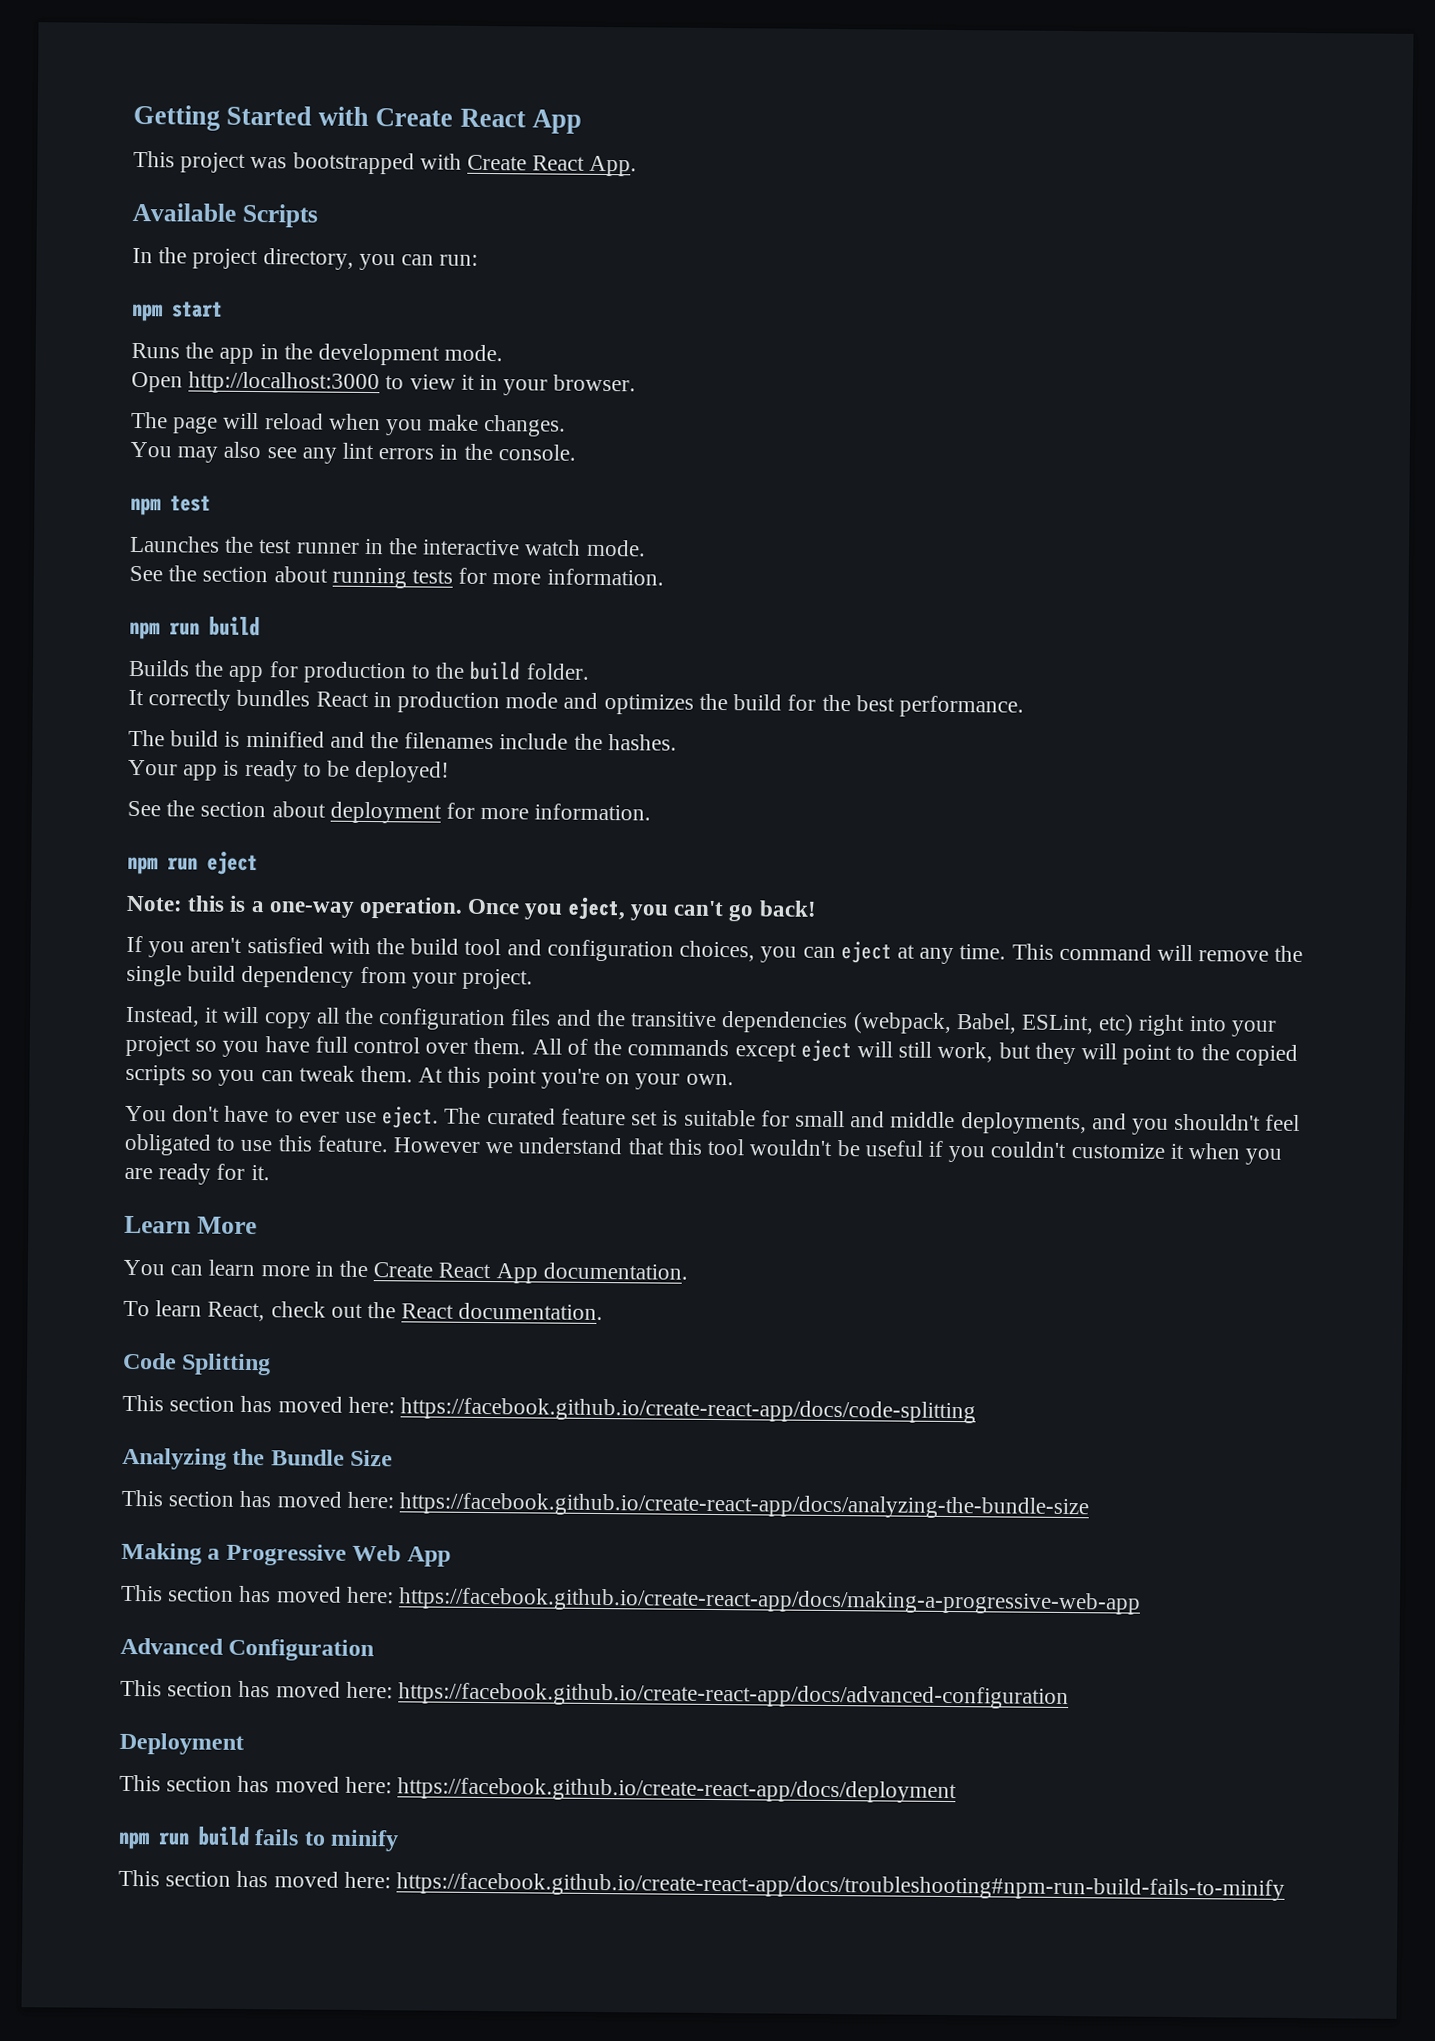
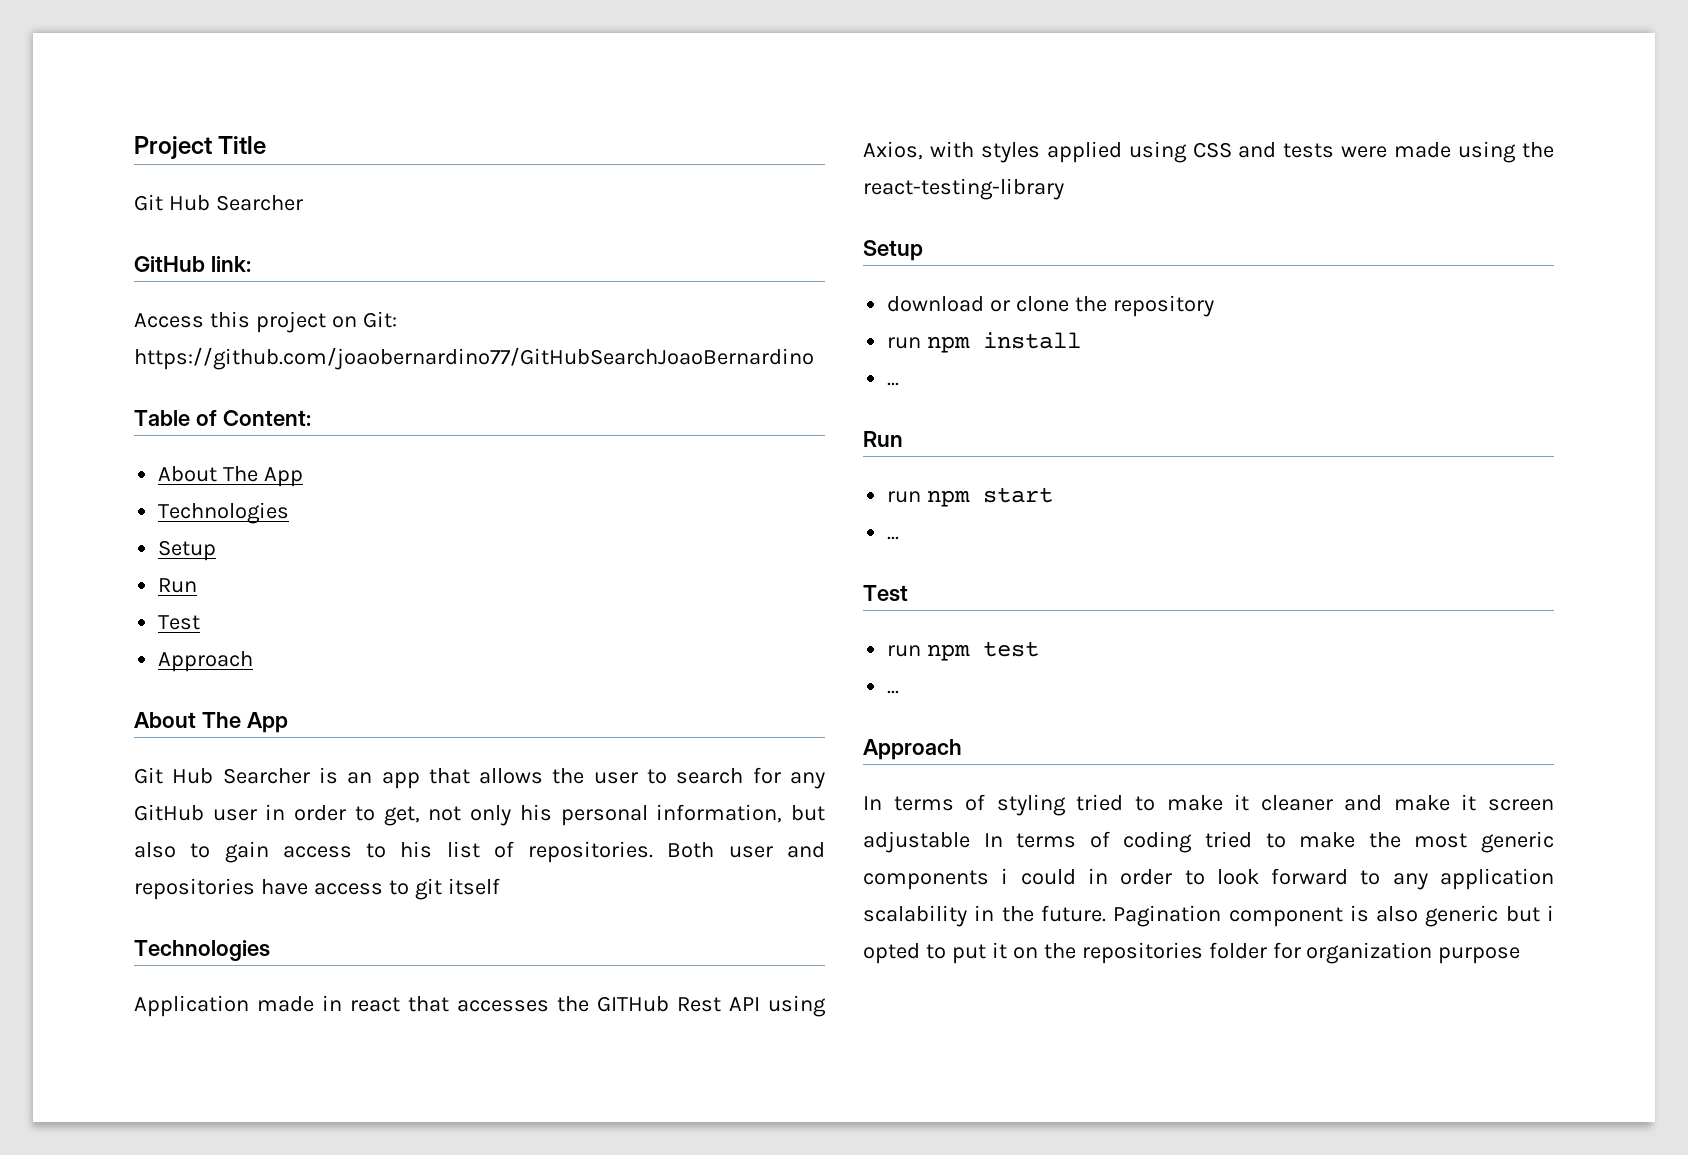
- Getting Started with Create React App
- This project was bootstrapped with Create React App.
- Available Scripts
- In the project directory, you can run:
- npm start
- Runs the app in the development mode.
- Open http://localhost:3000 to view it in your browser.
- The page will reload when you make changes.
- You may also see any lint errors in the console.
- npm test
- Launches the test runner in the interactive watch mode.
- See the section about running tests for more information.
- npm run build
- Builds the app for production to the build folder.
- It correctly bundles React in production mode and optimizes the build for the best performance.
- The build is minified and the filenames include the hashes.
- Your app is ready to be deployed!
- See the section about deployment for more information.
- npm run eject
- Note: this is a one-way operation. Once you eject, you can't go back!
- If you aren't satisfied with the build tool and configuration choices, you can eject at any time. This command will remove the single build dependency from your project.
- Instead, it will copy all the configuration files and the transitive dependencies (webpack, Babel, ESLint, etc) right into your project so you have full control over them. All of the commands except eject will still work, but they will point to the copied scripts so you can tweak them. At this point you're on your own.
- You don't have to ever use eject. The curated feature set is suitable for small and middle deployments, and you shouldn't feel obligated to use this feature. However we understand that this tool wouldn't be useful if you couldn't customize it when you are ready for it.
- Learn More
- You can learn more in the Create React App documentation.
- To learn React, check out the React documentation.
- Code Splitting
- This section has moved here: https://facebook.github.io/create-react-app/docs/code-splitting
- Analyzing the Bundle Size
- This section has moved here: https://facebook.github.io/create-react-app/docs/analyzing-the-bundle-size
- Making a Progressive Web App
- This section has moved here: https://facebook.github.io/create-react-app/docs/making-a-progressive-web-app
- Advanced Configuration
- This section has moved here: https://facebook.github.io/create-react-app/docs/advanced-configuration
- Deployment
- This section has moved here: https://facebook.github.io/create-react-app/docs/deployment
- npm run build fails to minify
- This section has moved here: https://facebook.github.io/create-react-app/docs/troubleshooting#npm-run-build-fails-to-minify
+ Project Title
+ Git Hub Searcher
+ GitHub link:
+ Access this project on Git: https://github.com/joaobernardino77/GitHubSearchJoaoBernardino
+ Table of Content:
+ About The App
+ Technologies
+ Setup
+ Run
+ Test
+ Approach
+ About The App
+ Git Hub Searcher is an app that allows the user to search for any GitHub user in order to get, not only his personal information, but also to gain access to his list of repositories. Both user and repositories have access to git itself
+ Technologies
+ Application made in react that accesses the GITHub Rest API using Axios, with styles applied using CSS and tests were made using the react-testing-library
+ Setup
+ download or clone the repository
+ run npm install
+ ...
+ Run
+ run npm start
+ ...
+ Test
+ run npm test
+ ...
+ Approach
+ In terms of styling tried to make it cleaner and make it screen adjustable In terms of coding tried to make the most generic components i could in order to look forward to any application scalability in the future. Pagination component is also generic but i opted to put it on the repositories folder for organization purpose

